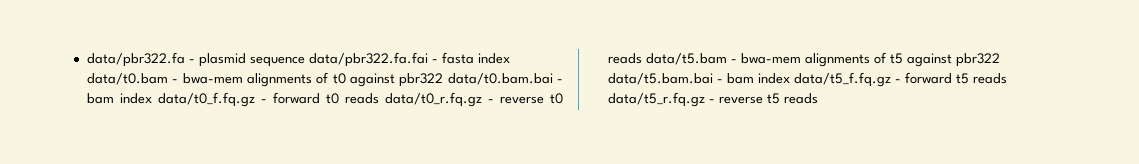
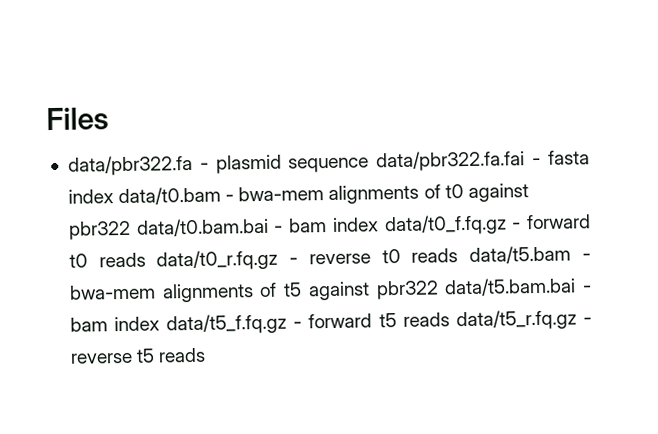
+ Files

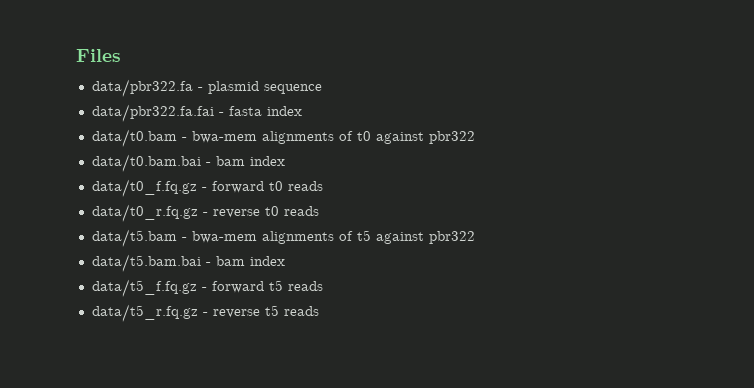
- data/pbr322.fa - plasmid sequence data/pbr322.fa.fai - fasta index data/t0.bam - bwa-mem alignments of t0 against pbr322 data/t0.bam.bai - bam index data/t0_f.fq.gz - forward t0 reads data/t0_r.fq.gz - reverse t0 reads data/t5.bam - bwa-mem alignments of t5 against pbr322 data/t5.bam.bai - bam index data/t5_f.fq.gz - forward t5 reads data/t5_r.fq.gz - reverse t5 reads
+ data/pbr322.fa - plasmid sequence
+ data/pbr322.fa.fai - fasta index
+ data/t0.bam - bwa-mem alignments of t0 against pbr322
+ data/t0.bam.bai - bam index
+ data/t0_f.fq.gz - forward t0 reads
+ data/t0_r.fq.gz - reverse t0 reads
+ data/t5.bam - bwa-mem alignments of t5 against pbr322
+ data/t5.bam.bai - bam index
+ data/t5_f.fq.gz - forward t5 reads
+ data/t5_r.fq.gz - reverse t5 reads

